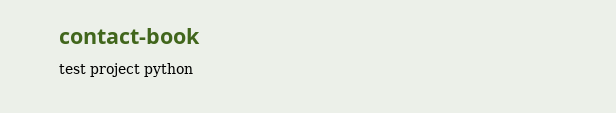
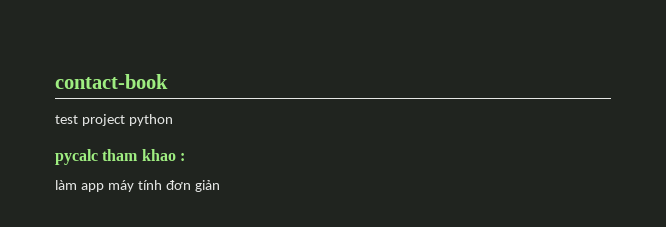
+ pycalc tham khao :
+ làm app máy tính đơn giản

